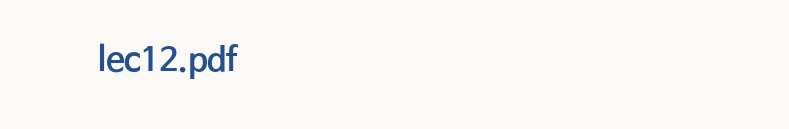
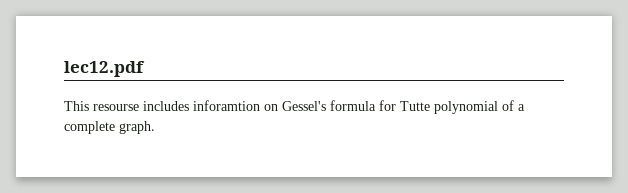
+ This resourse includes inforamtion on Gessel's formula for Tutte polynomial of a complete graph.

